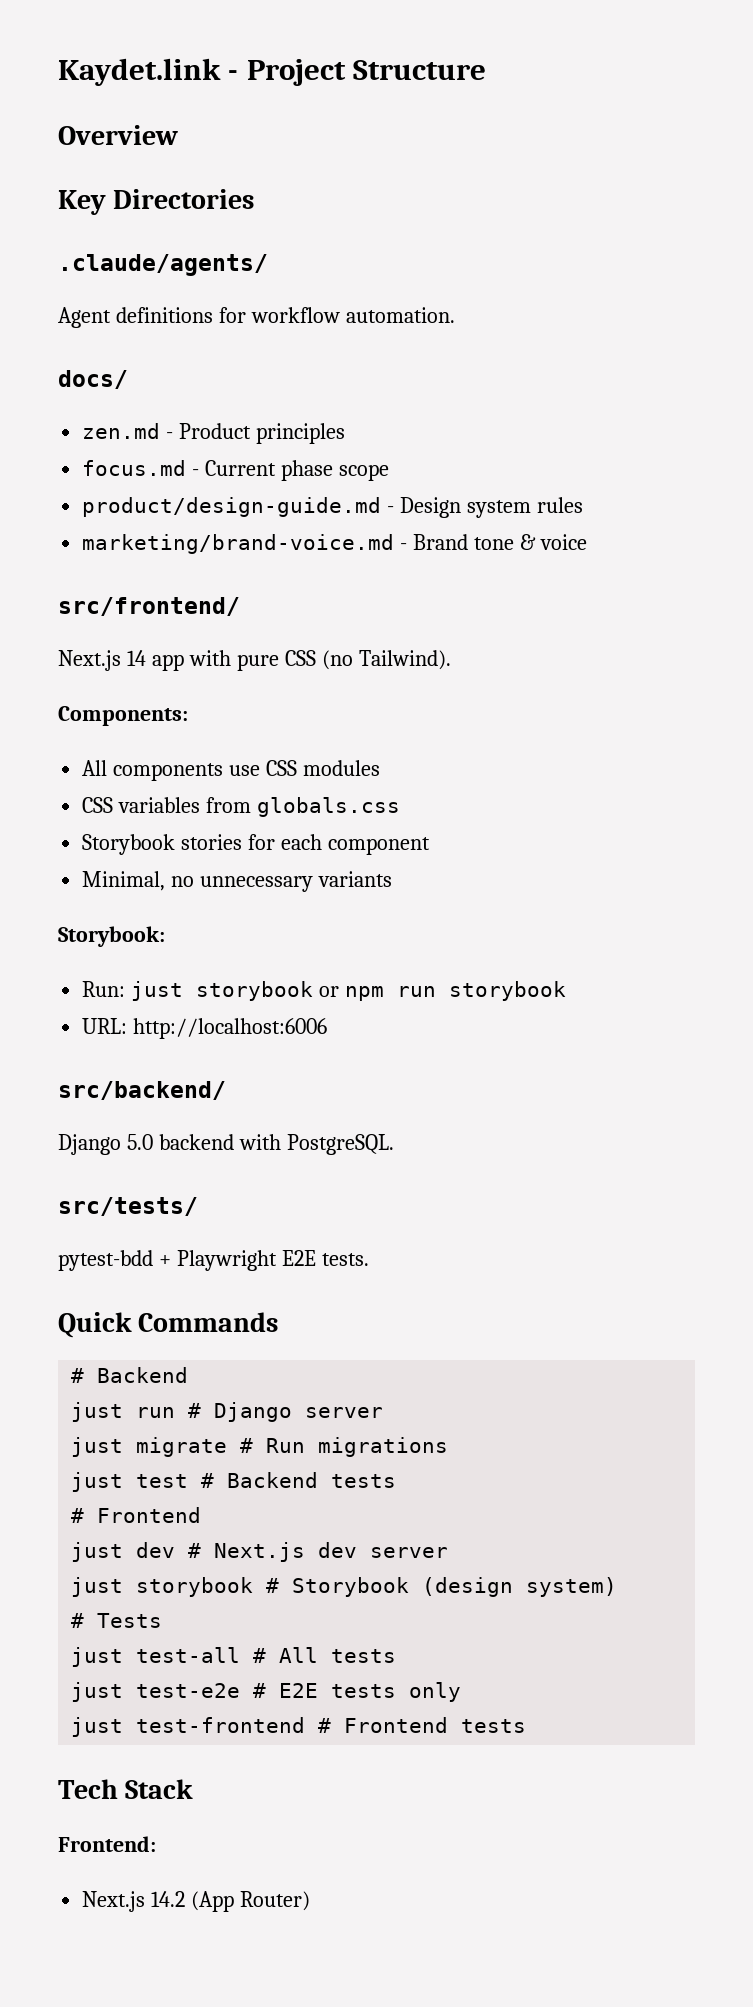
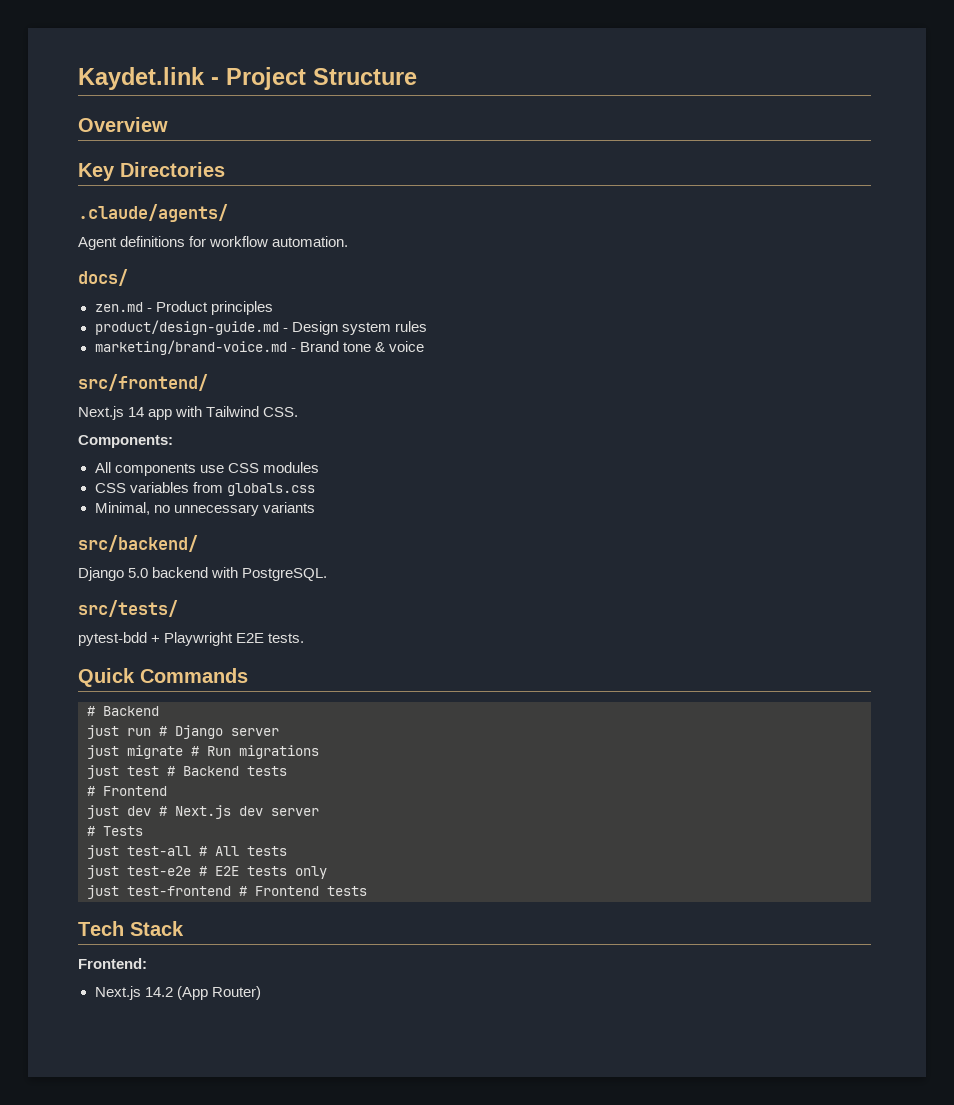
- focus.md - Current phase scope
- Next.js 14 app with pure CSS (no Tailwind).
+ Next.js 14 app with Tailwind CSS.
- Storybook stories for each component
- Storybook:
- Run: just storybook or npm run storybook
- URL: http://localhost:6006
- just storybook # Storybook (design system)

